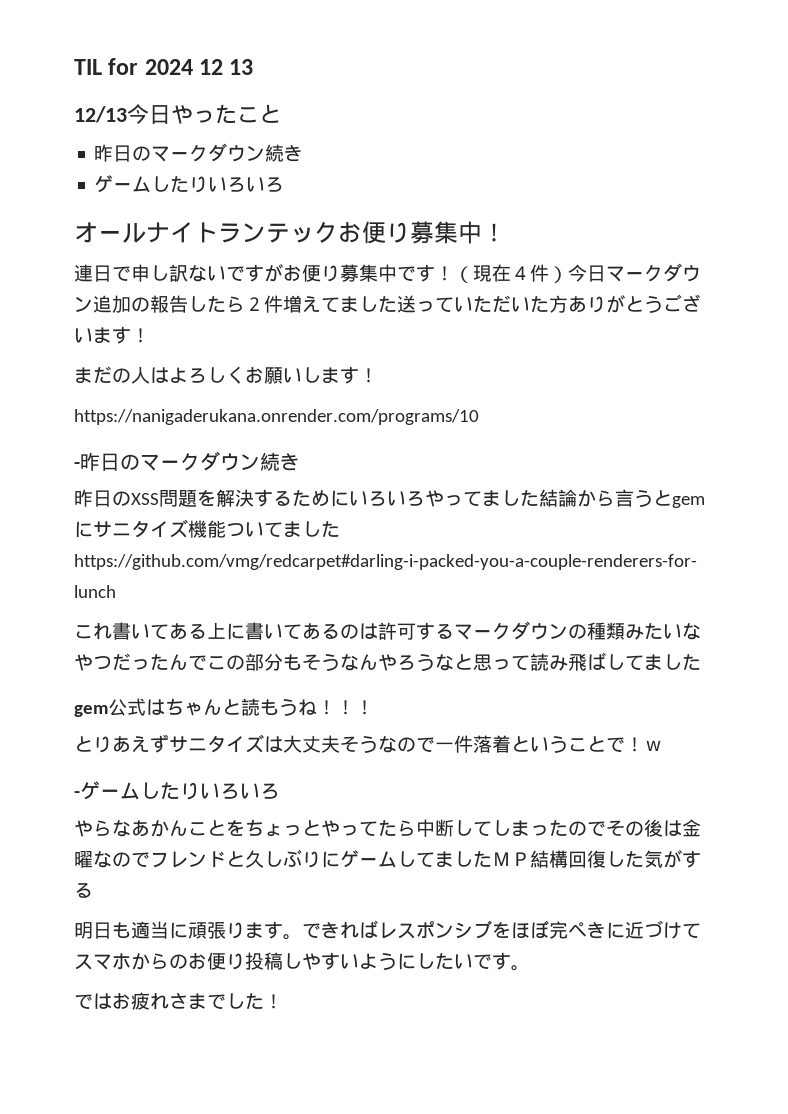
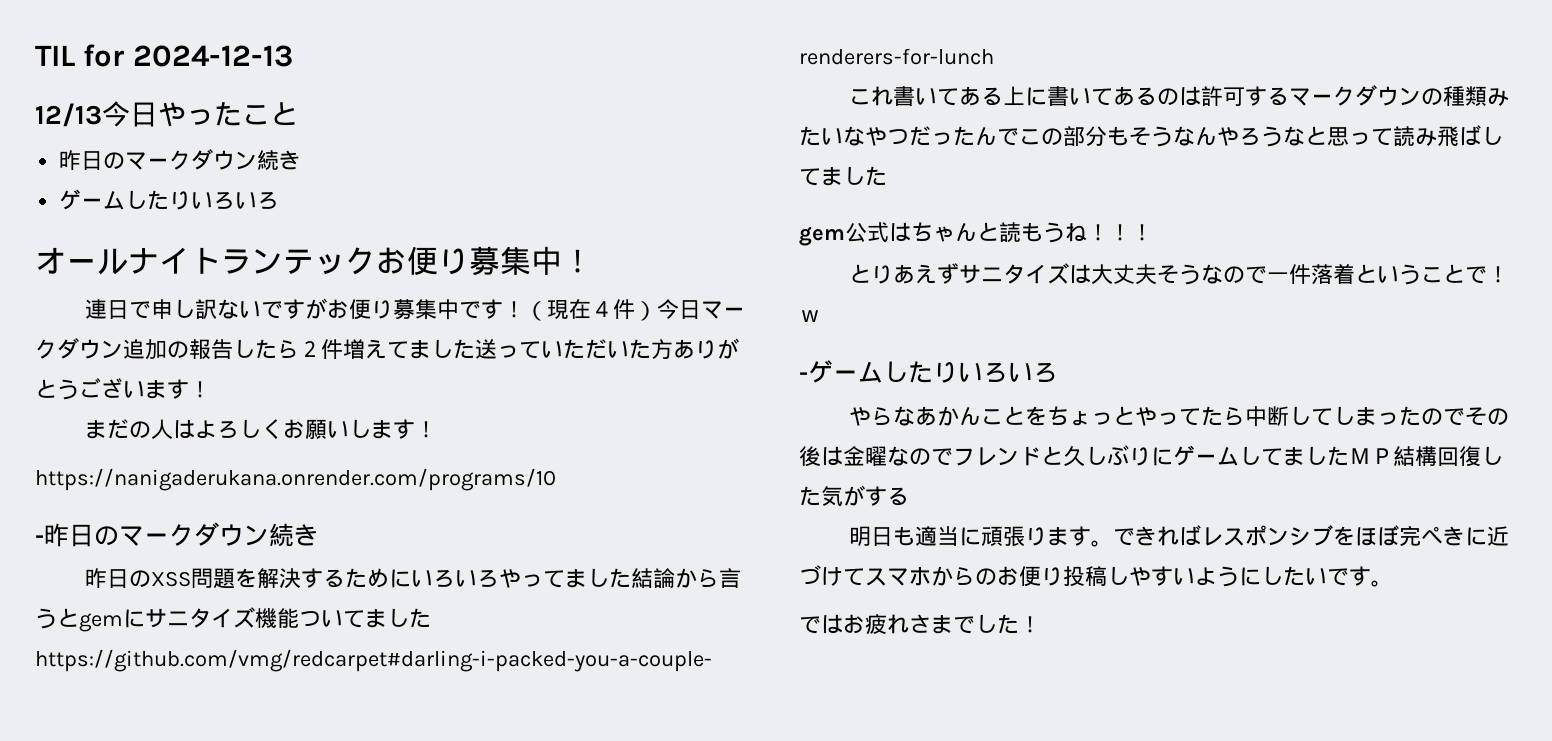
- TIL for 2024 12 13
+ TIL for 2024-12-13

